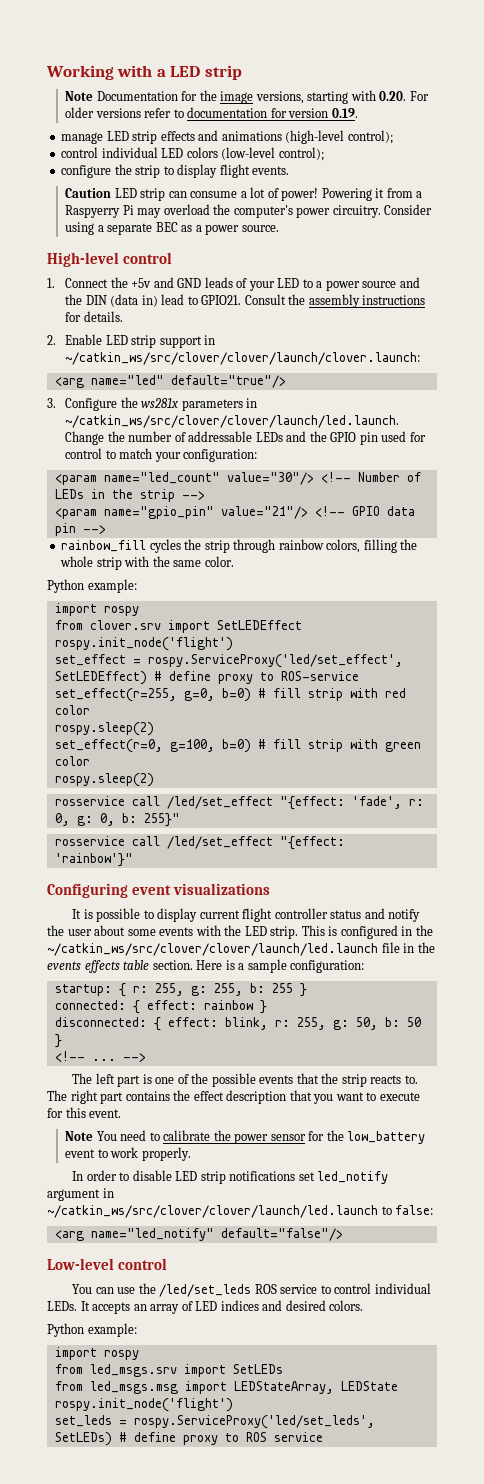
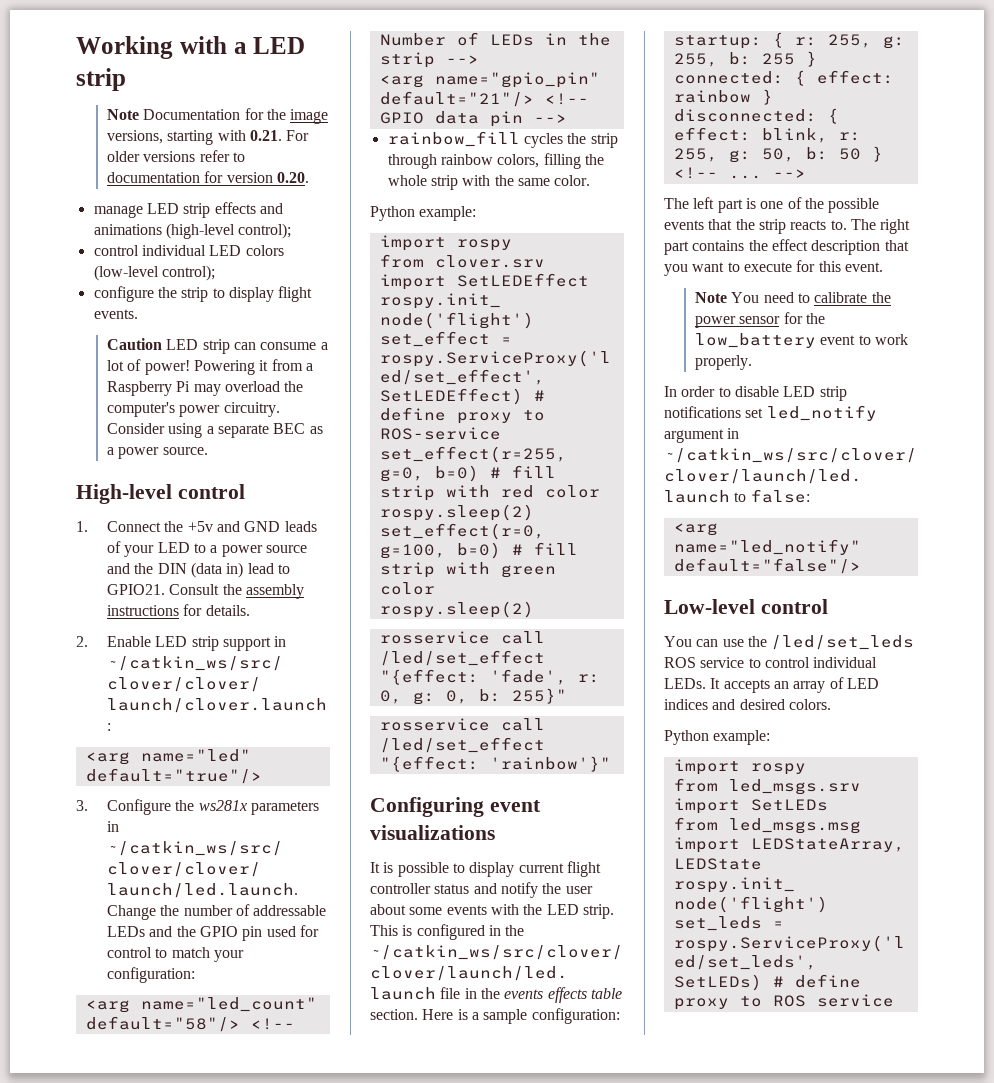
- Note Documentation for the image versions, starting with 0.20. For older versions refer to documentation for version 0.19.
+ Note Documentation for the image versions, starting with 0.21. For older versions refer to documentation for version 0.20.
- Powering it from a Raspyerry Pi may overload the computer's power circuitry.
+ Powering it from a Raspberry Pi may overload the computer's power circuitry.
- <param name="led_count" value="30"/> <!-- Number of LEDs in the strip -->
+ <arg name="led_count" default="58"/> <!-- Number of LEDs in the strip -->
- <param name="gpio_pin" value="21"/> <!-- GPIO data pin -->
+ <arg name="gpio_pin" default="21"/> <!-- GPIO data pin -->

